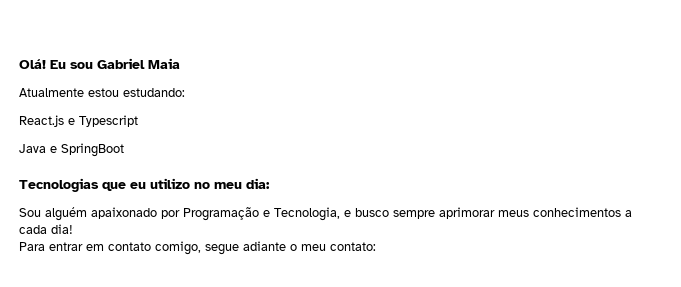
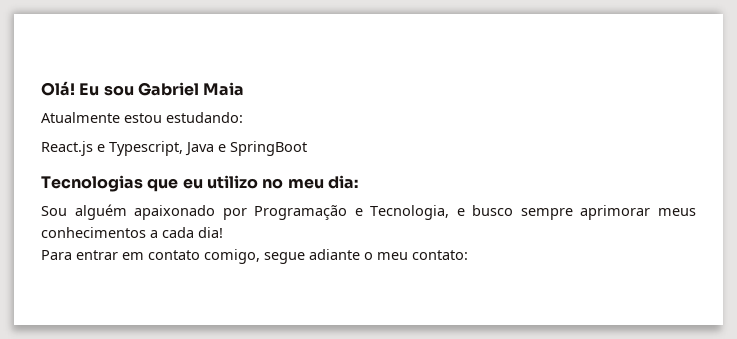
- React.js e Typescript
- Java e SpringBoot
+ React.js e Typescript, Java e SpringBoot

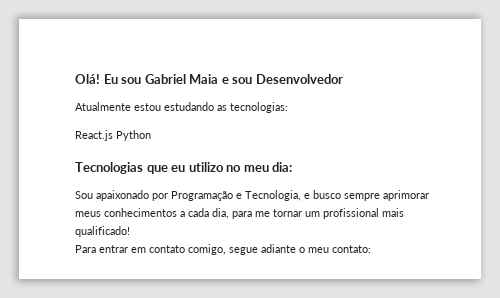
- Eu sou Gabriel Maia
+ Eu sou Gabriel Maia e sou Desenvolvedor
- Atualmente estou estudando:
- React.js e Typescript, Java e SpringBoot
+ Atualmente estou estudando as tecnologias:
+ React.js Python
- Sou alguém apaixonado por Programação e Tecnologia, e busco sempre aprimorar meus conhecimentos a cada dia!
+ Sou apaixonado por Programação e Tecnologia, e busco sempre aprimorar meus conhecimentos a cada dia, para me tornar um profissional mais qualificado!

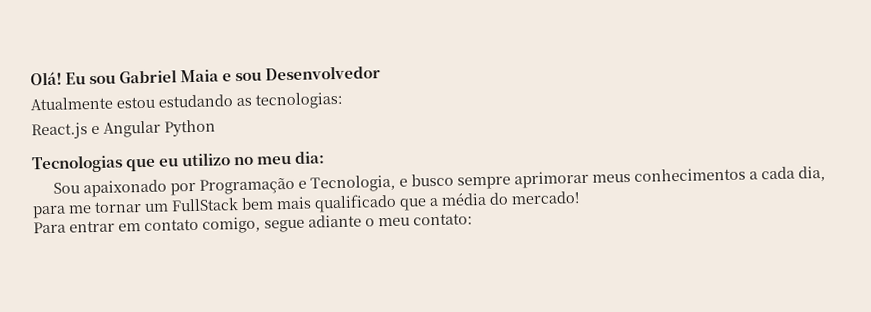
- React.js Python
+ React.js e Angular Python
- Sou apaixonado por Programação e Tecnologia, e busco sempre aprimorar meus conhecimentos a cada dia, para me tornar um profissional mais qualificado!
+ Sou apaixonado por Programação e Tecnologia, e busco sempre aprimorar meus conhecimentos a cada dia, para me tornar um FullStack bem mais qualificado que a média do mercado!

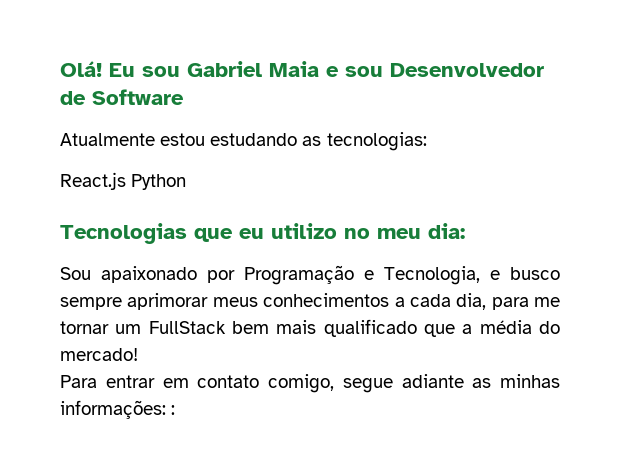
- Eu sou Gabriel Maia e sou Desenvolvedor
+ Eu sou Gabriel Maia e sou Desenvolvedor de Software
- React.js e Angular Python
+ React.js Python
- Para entrar em contato comigo, segue adiante o meu contato:
+ Para entrar em contato comigo, segue adiante as minhas informações: :

